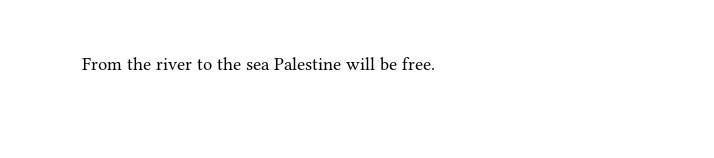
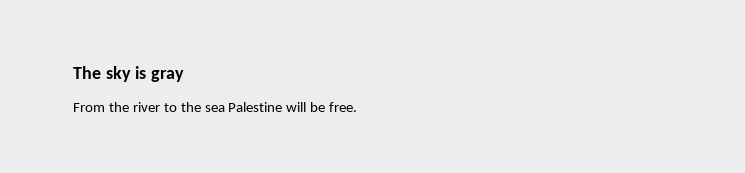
+ The sky is gray

